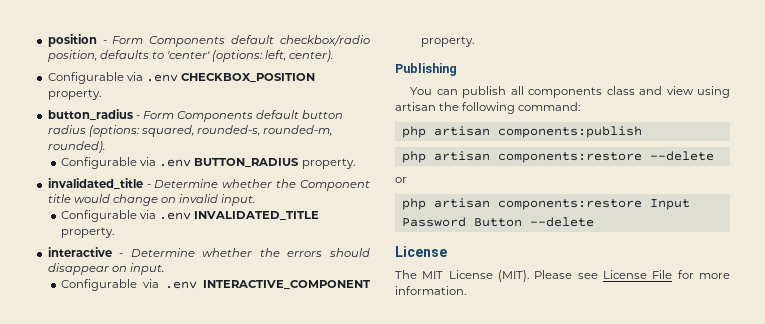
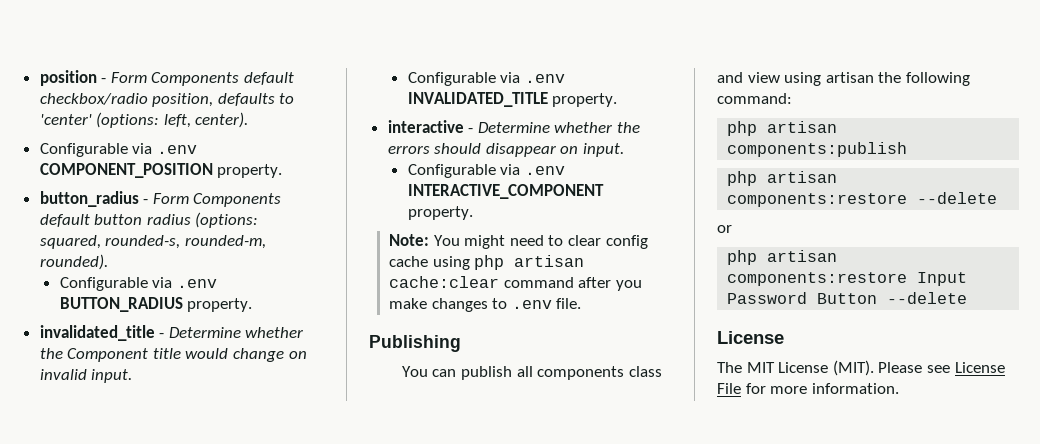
- Configurable via .env CHECKBOX_POSITION property.
+ Configurable via .env COMPONENT_POSITION property.
+ Note: You might need to clear config cache using php artisan cache:clear command after you make changes to .env file.

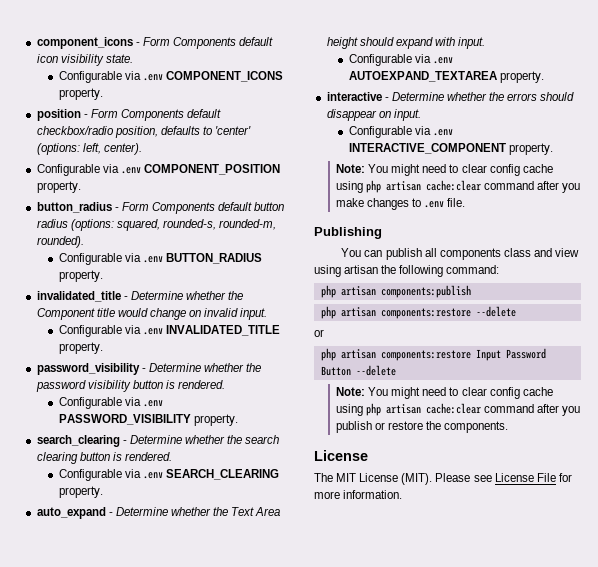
+ component_icons - Form Components default icon visibility state.
+ Configurable via .env COMPONENT_ICONS property.
+ password_visibility - Determine whether the password visibility button is rendered.
+ Configurable via .env PASSWORD_VISIBILITY property.
+ search_clearing - Determine whether the search clearing button is rendered.
+ Configurable via .env SEARCH_CLEARING property.
+ auto_expand - Determine whether the Text Area height should expand with input.
+ Configurable via .env AUTOEXPAND_TEXTAREA property.
+ Note: You might need to clear config cache using php artisan cache:clear command after you publish or restore the components.

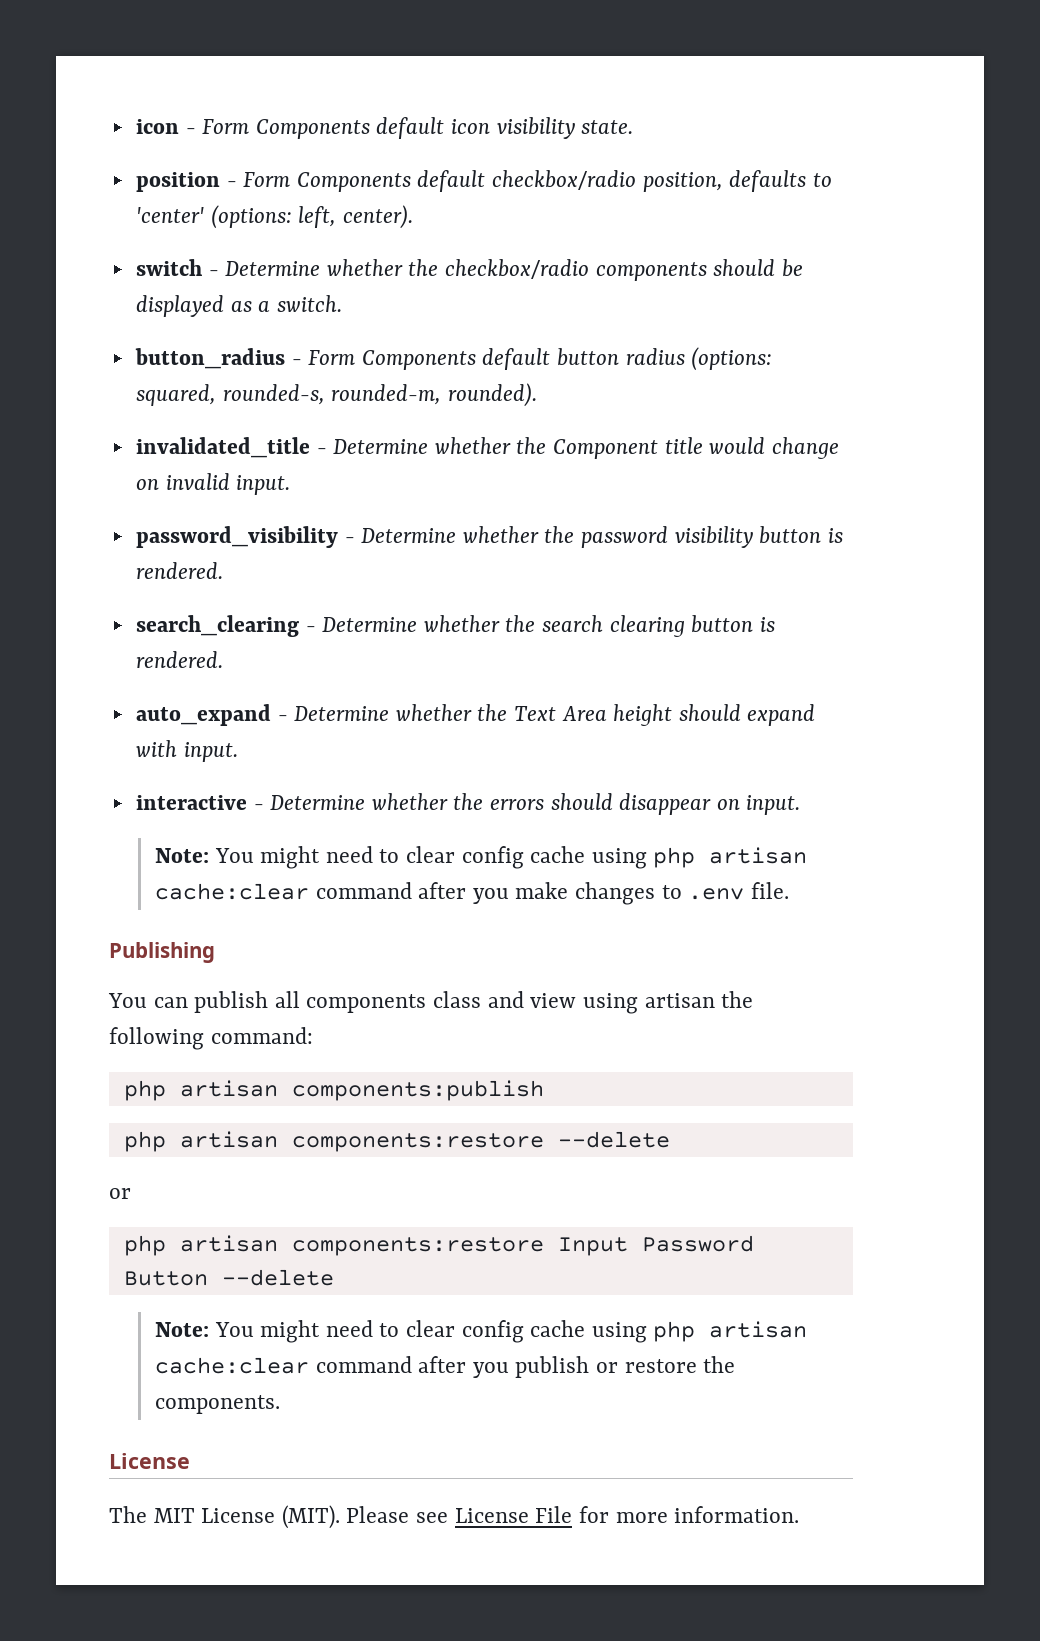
- component_icons - Form Components default icon visibility state.
+ icon - Form Components default icon visibility state.
- Configurable via .env COMPONENT_ICONS property.
- Configurable via .env COMPONENT_POSITION property.
+ switch - Determine whether the checkbox/radio components should be displayed as a switch.
- Configurable via .env BUTTON_RADIUS property.
- Configurable via .env INVALIDATED_TITLE property.
- Configurable via .env PASSWORD_VISIBILITY property.
- Configurable via .env SEARCH_CLEARING property.
- Configurable via .env AUTOEXPAND_TEXTAREA property.
- Configurable via .env INTERACTIVE_COMPONENT property.

